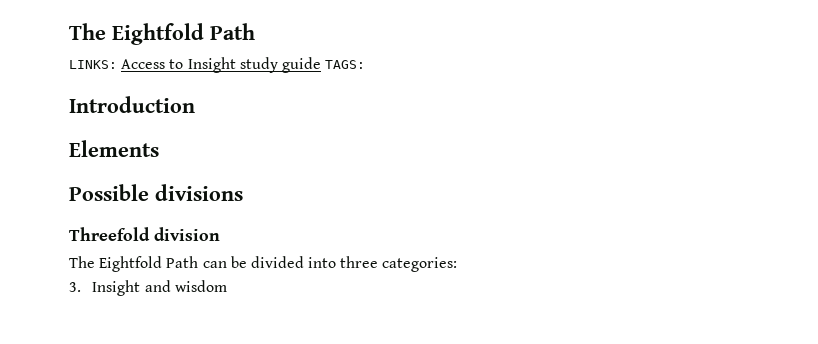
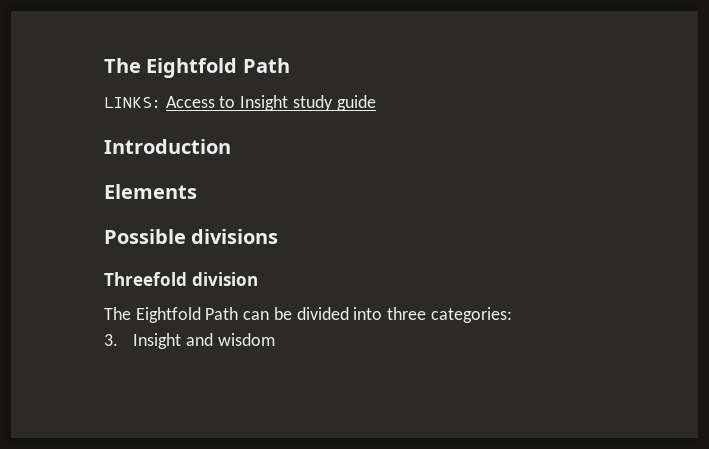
- LINKS: Access to Insight study guide TAGS:
+ LINKS: Access to Insight study guide

